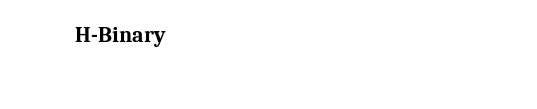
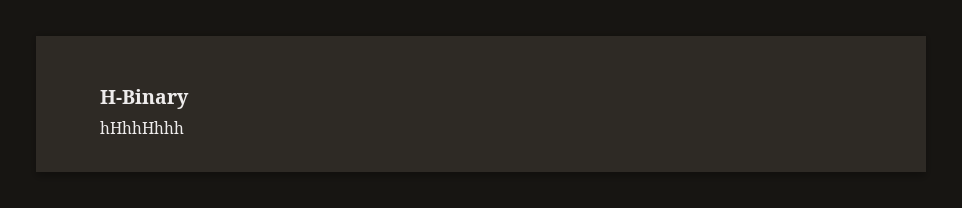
+ hHhhHhhh

